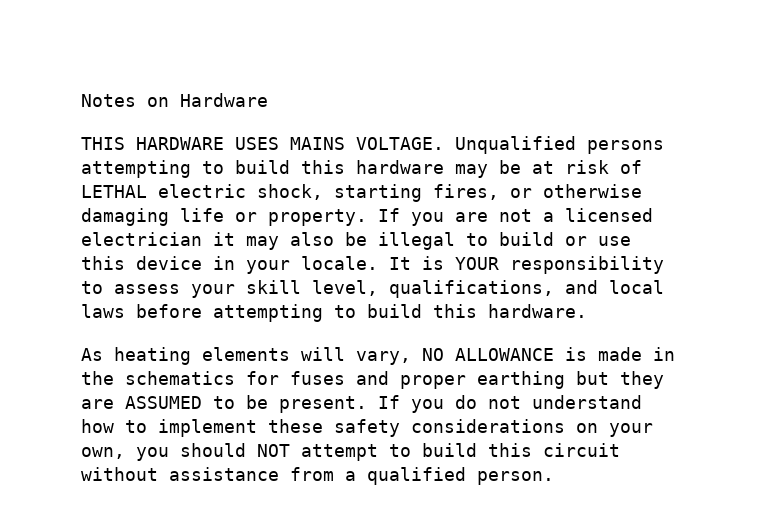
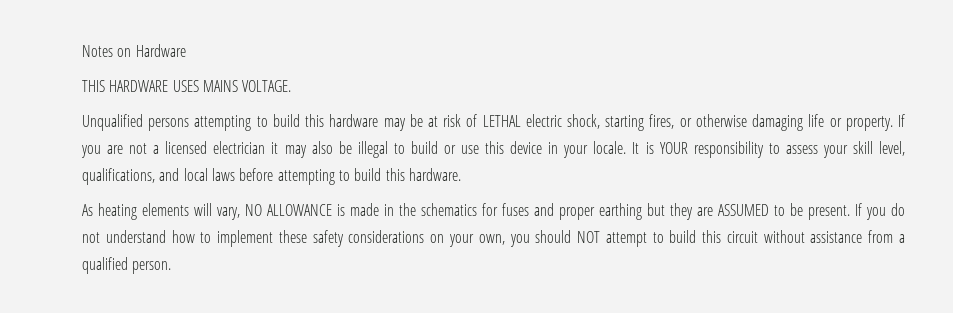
- THIS HARDWARE USES MAINS VOLTAGE. Unqualified persons attempting to build this hardware may be at risk of LETHAL electric shock, starting fires, or otherwise damaging life or property.
+ THIS HARDWARE USES MAINS VOLTAGE.
+ Unqualified persons attempting to build this hardware may be at risk of LETHAL electric shock, starting fires, or otherwise damaging life or property.

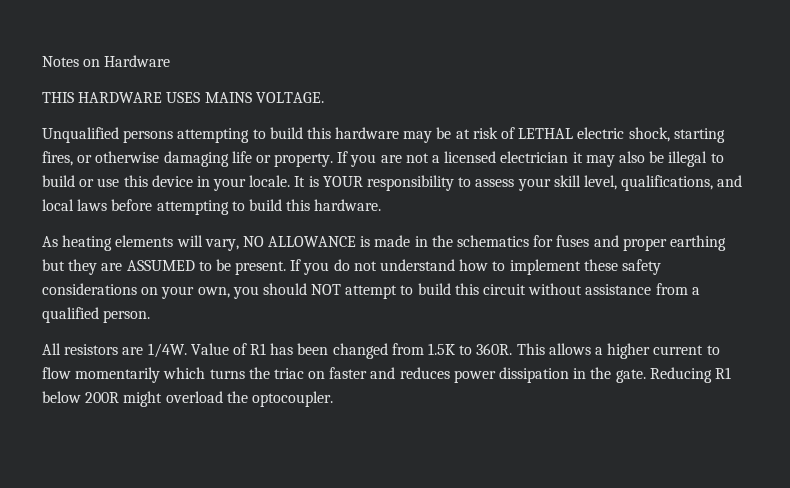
+ All resistors are 1/4W. Value of R1 has been changed from 1.5K to 360R. This allows a higher current to flow momentarily which turns the triac on faster and reduces power dissipation in the gate. Reducing R1 below 200R might overload the optocoupler.

